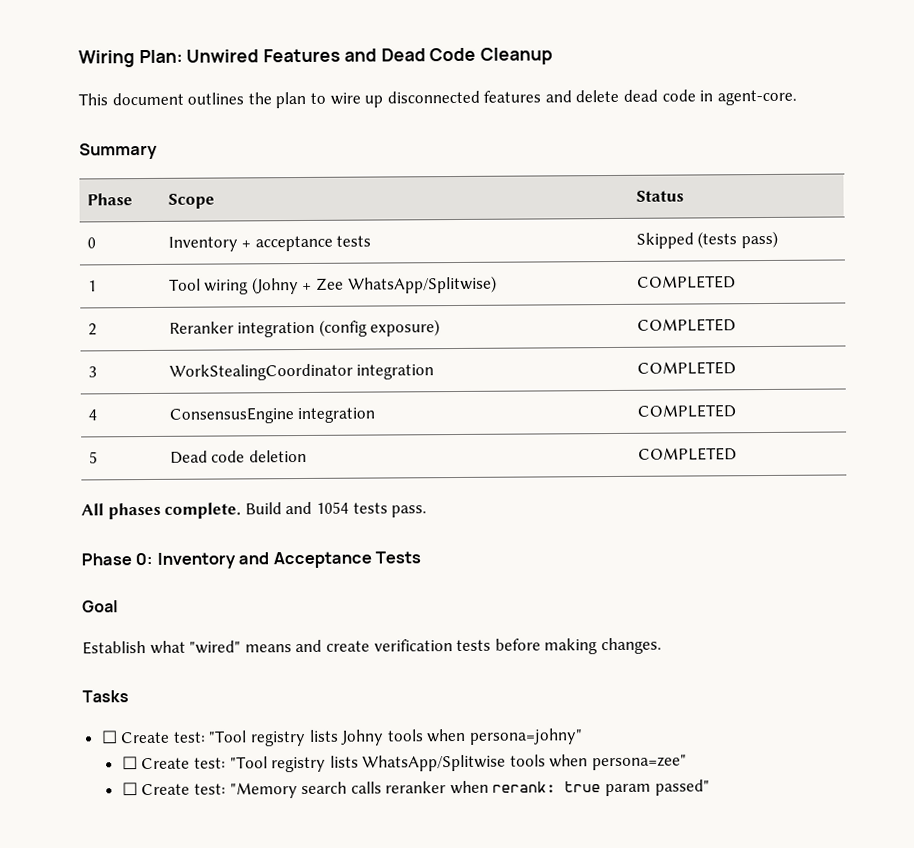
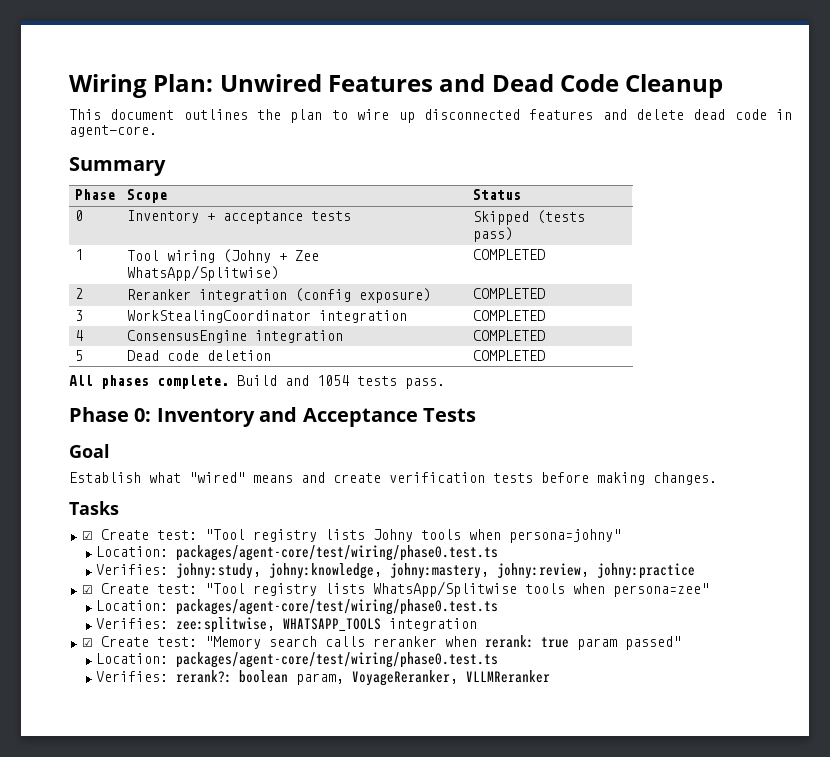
- ☐ Create test: "Tool registry lists Johny tools when persona=johny"
- ☐ Create test: "Tool registry lists WhatsApp/Splitwise tools when persona=zee"
- ☐ Create test: "Memory search calls reranker when rerank: true param passed"
+ ☑ Create test: "Tool registry lists Johny tools when persona=johny"
+ Location: packages/agent-core/test/wiring/phase0.test.ts
+ Verifies: johny:study, johny:knowledge, johny:mastery, johny:review, johny:practice
+ ☑ Create test: "Tool registry lists WhatsApp/Splitwise tools when persona=zee"
+ Location: packages/agent-core/test/wiring/phase0.test.ts
+ Verifies: zee:splitwise, WHATSAPP_TOOLS integration
+ ☑ Create test: "Memory search calls reranker when rerank: true param passed"
+ Location: packages/agent-core/test/wiring/phase0.test.ts
+ Verifies: rerank?: boolean param, VoyageReranker, VLLMReranker

